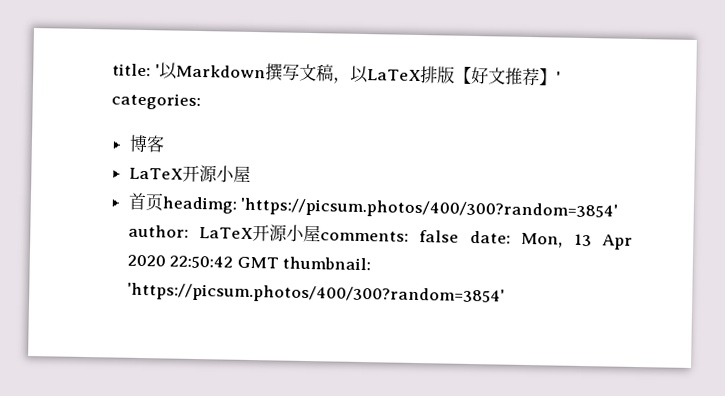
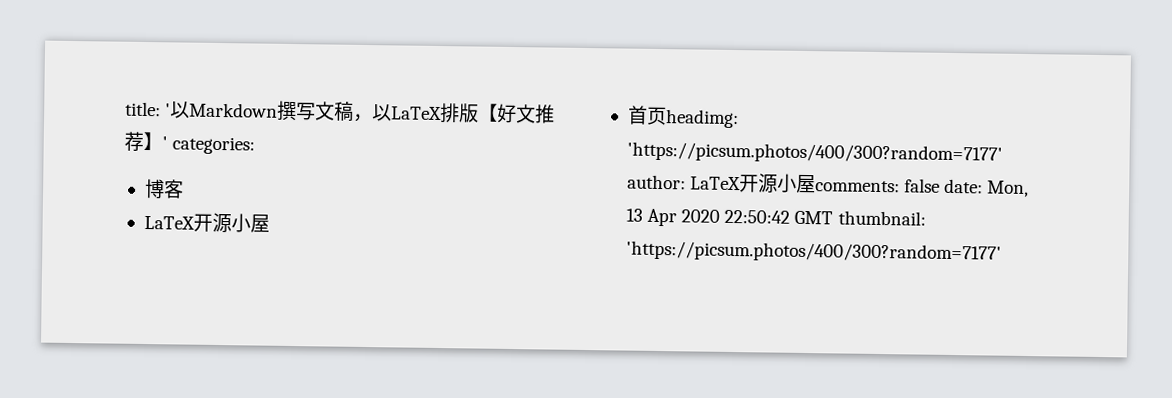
- 首页headimg: 'https://picsum.photos/400/300?random=3854' author: LaTeX开源小屋comments: false date: Mon, 13 Apr 2020 22:50:42 GMT thumbnail: 'https://picsum.photos/400/300?random=3854'
+ 首页headimg: 'https://picsum.photos/400/300?random=7177' author: LaTeX开源小屋comments: false date: Mon, 13 Apr 2020 22:50:42 GMT thumbnail: 'https://picsum.photos/400/300?random=7177'

